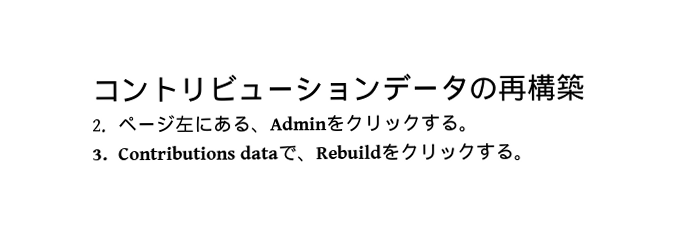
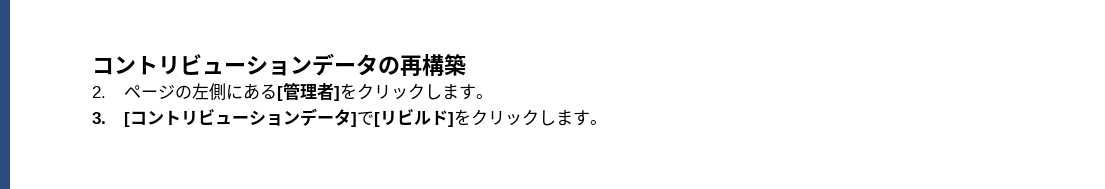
- 2.ページ左にある、Adminをクリックする。
+ 2.ページの左側にある[管理者]をクリックします。
- 3. Contributions dataで、Rebuildをクリックする。
+ 3. [コントリビューションデータ]で[リビルド]をクリックします。

